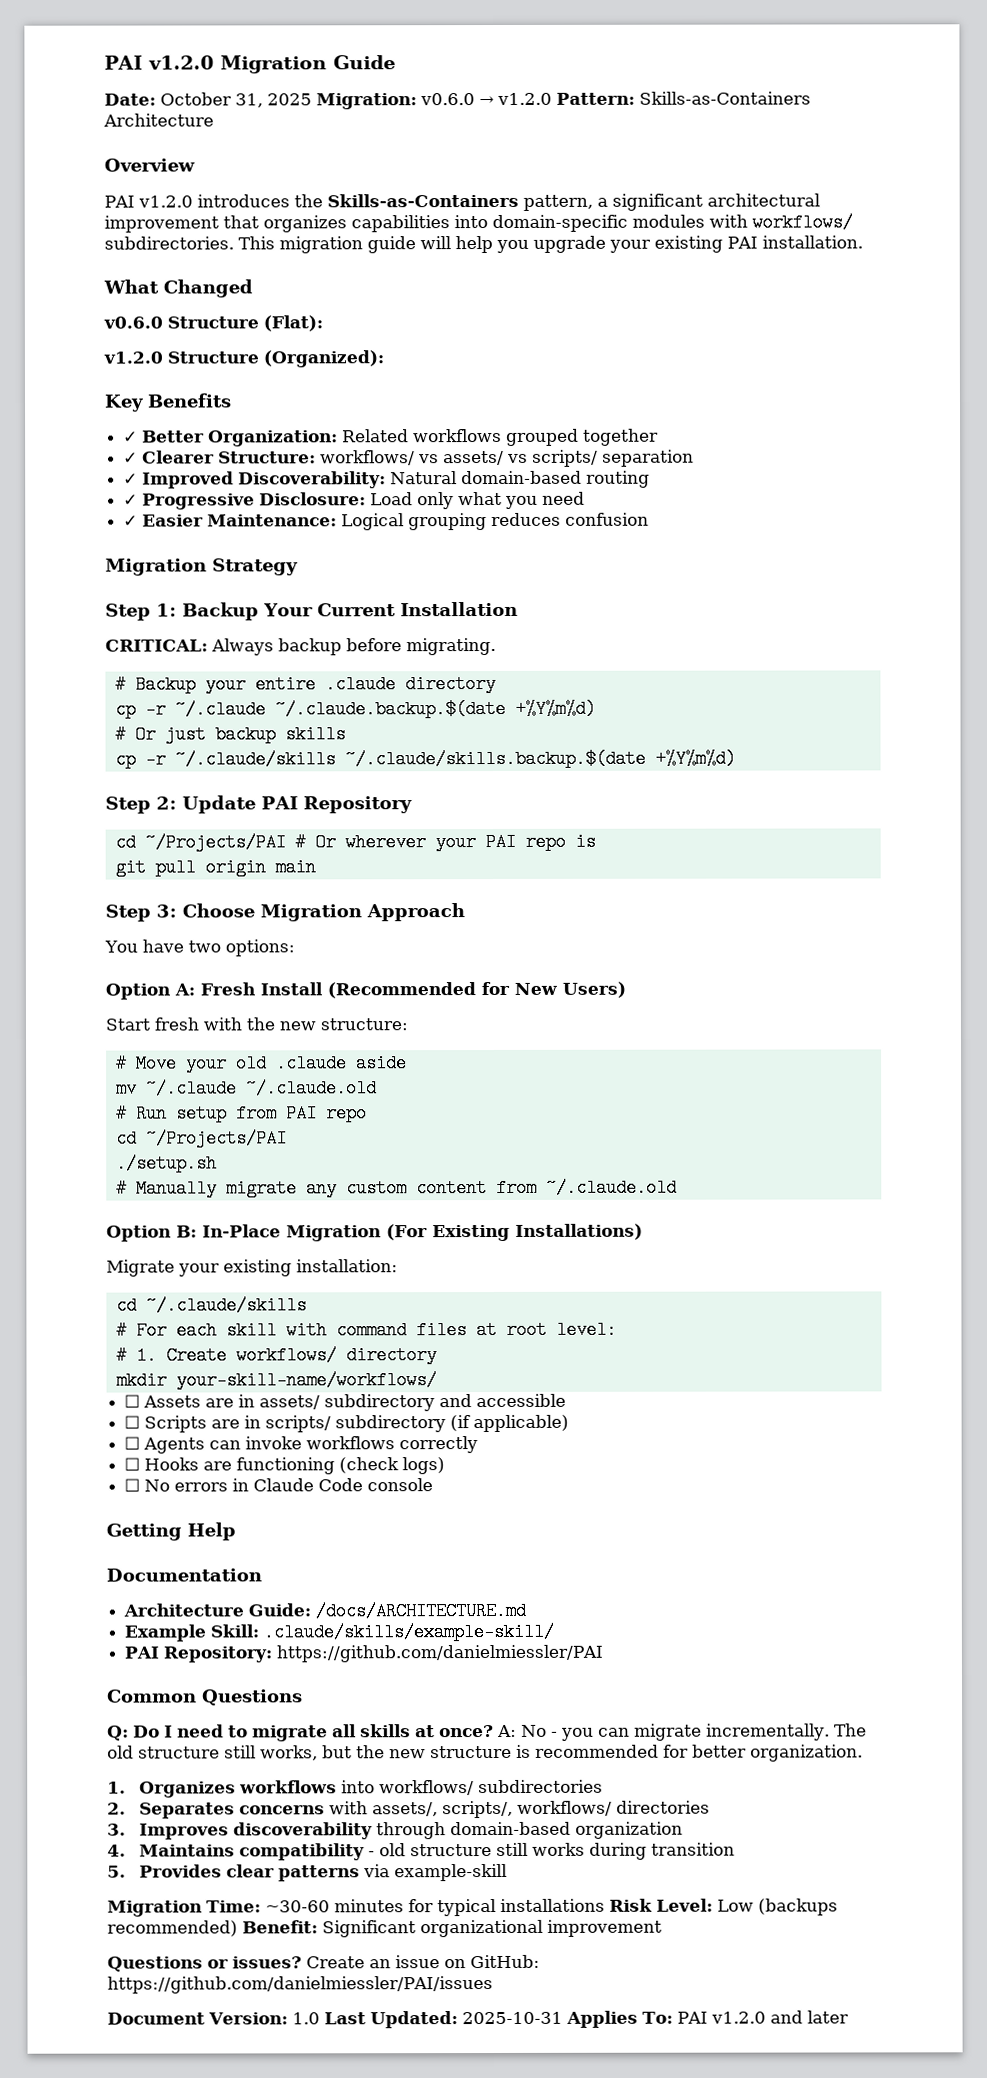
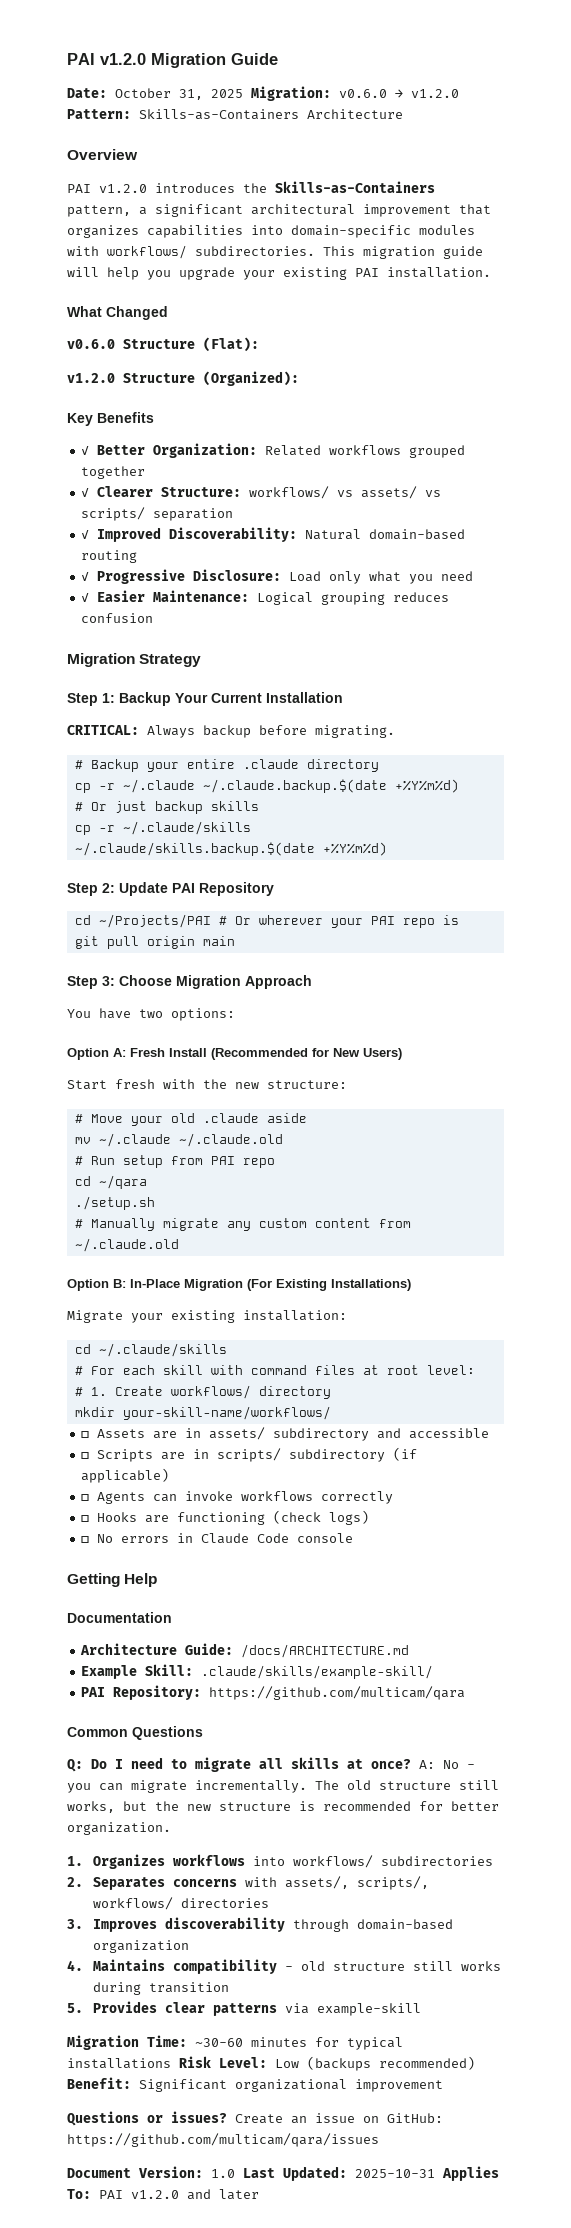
  # Run setup from PAI repo
- cd ~/Projects/PAI
+ cd ~/qara
- PAI Repository: https://github.com/danielmiessler/PAI
+ PAI Repository: https://github.com/multicam/qara
- Create an issue on GitHub: https://github.com/danielmiessler/PAI/issues
+ Create an issue on GitHub: https://github.com/multicam/qara/issues

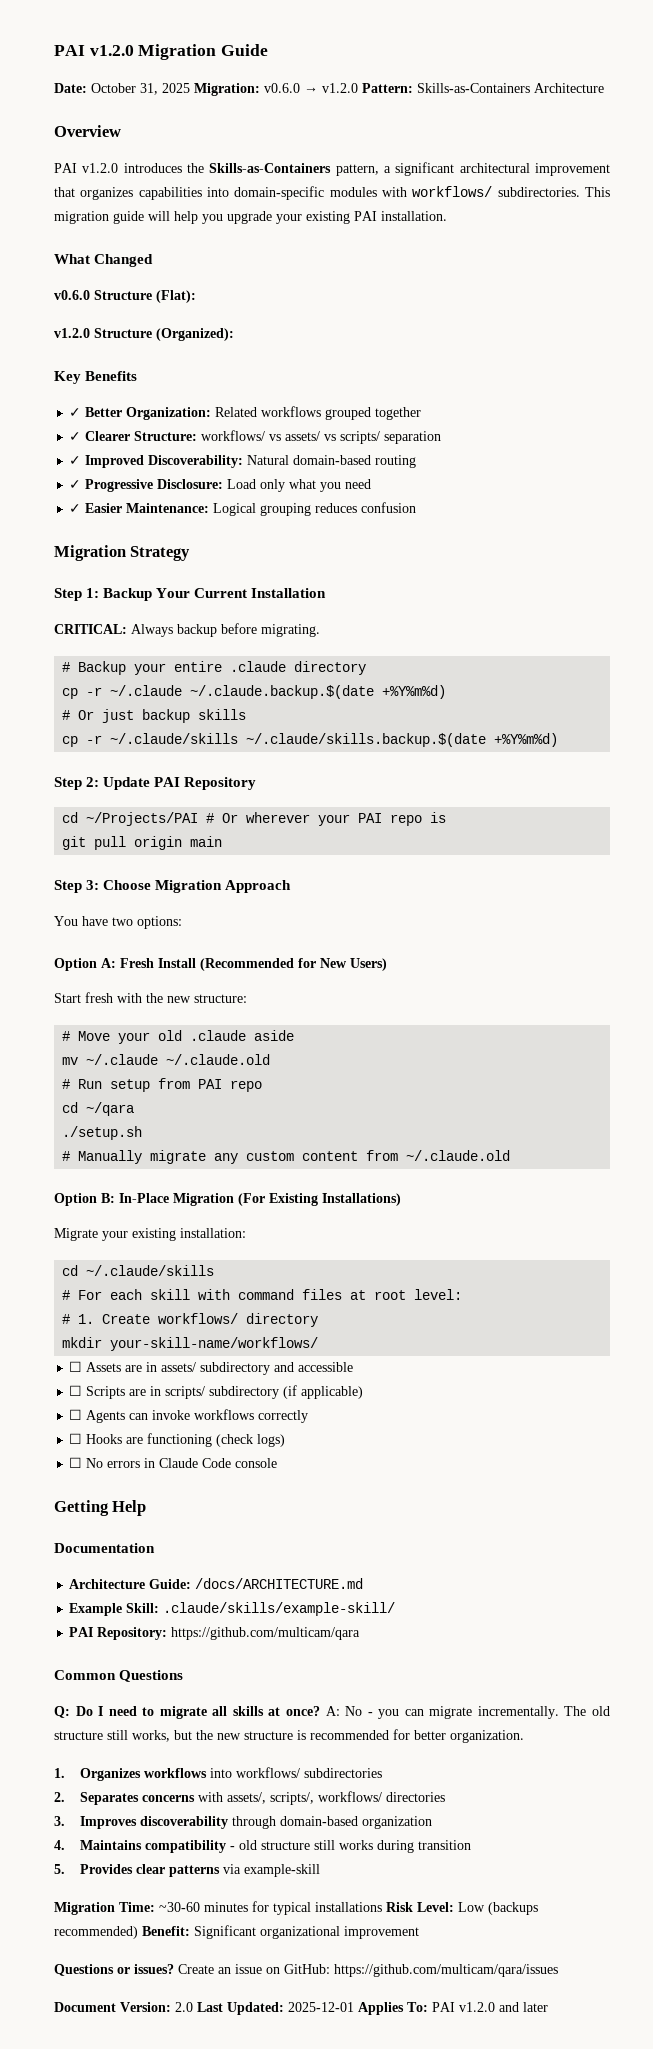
- Document Version: 1.0 Last Updated: 2025-10-31 Applies To: PAI v1.2.0 and later
+ Document Version: 2.0 Last Updated: 2025-12-01 Applies To: PAI v1.2.0 and later

